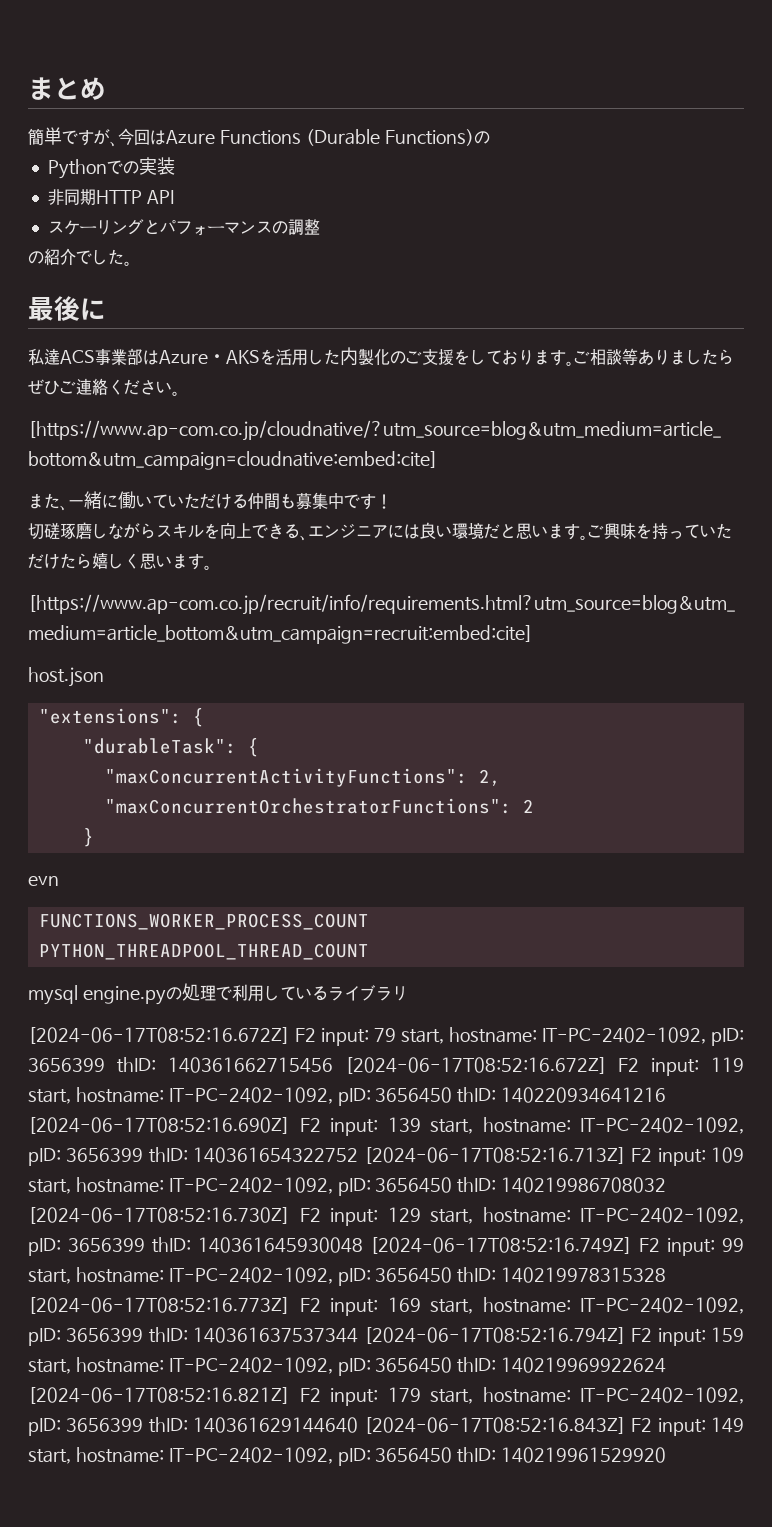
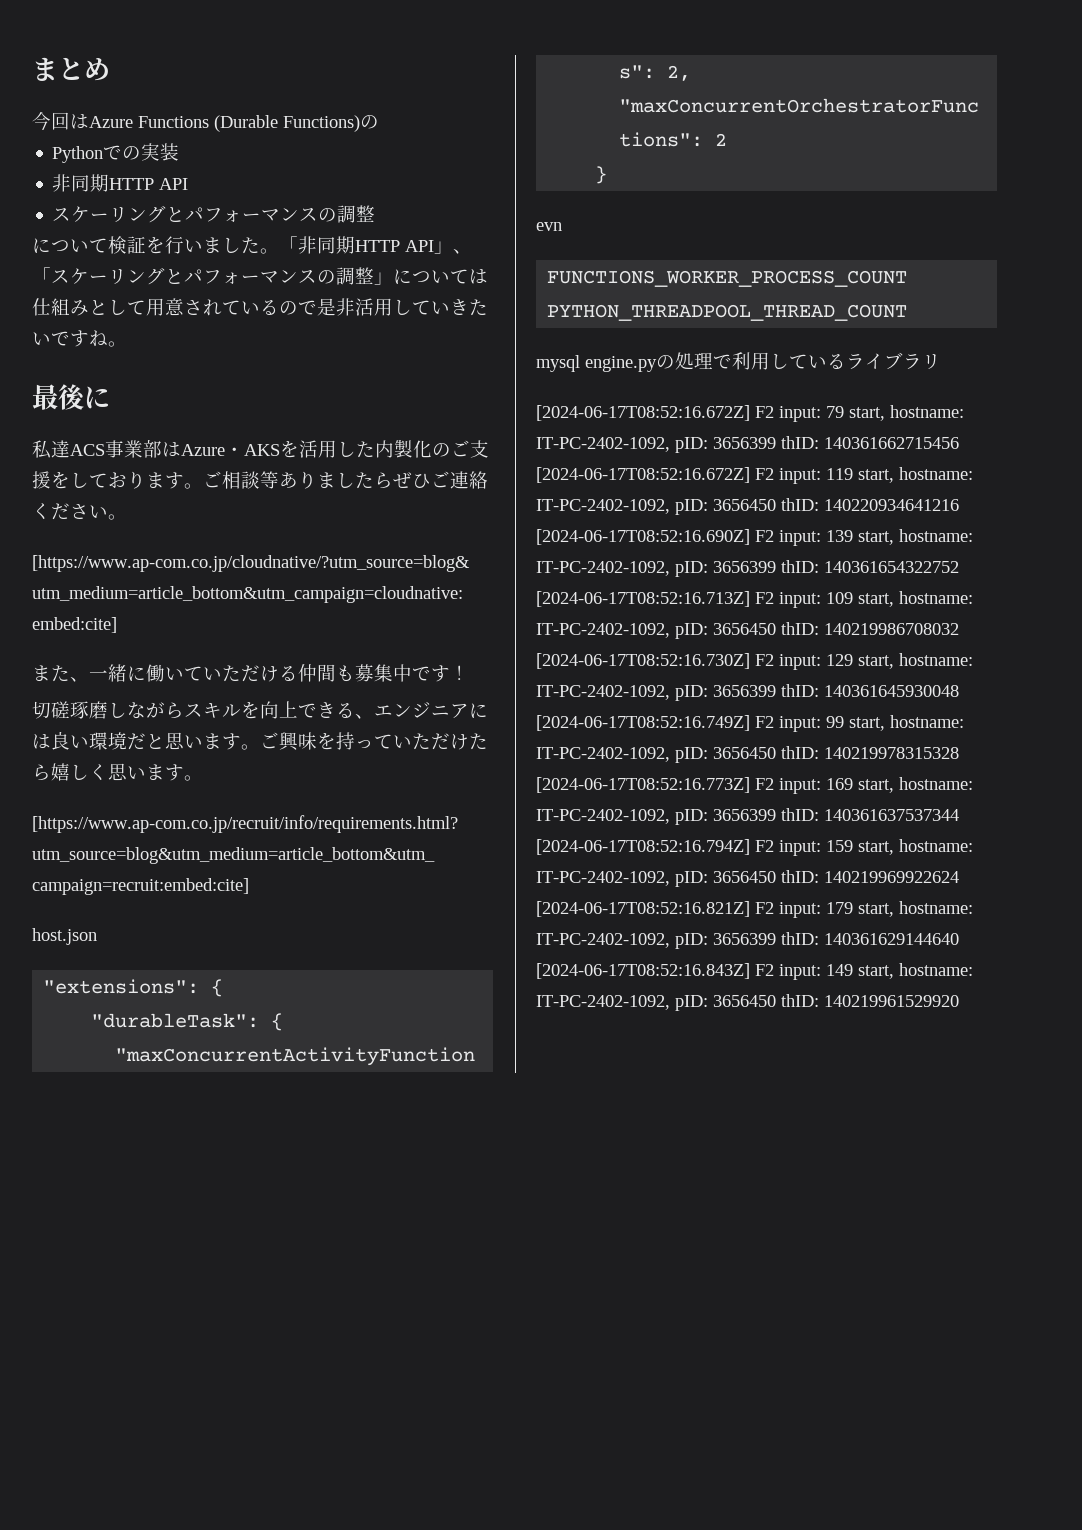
- 簡単ですが、今回はAzure Functions (Durable Functions)の
+ 今回はAzure Functions (Durable Functions)の
- の紹介でした。
+ について検証を行いました。「非同期HTTP API」、「スケーリングとパフォーマンスの調整」については仕組みとして用意されているので是非活用していきたいですね。

